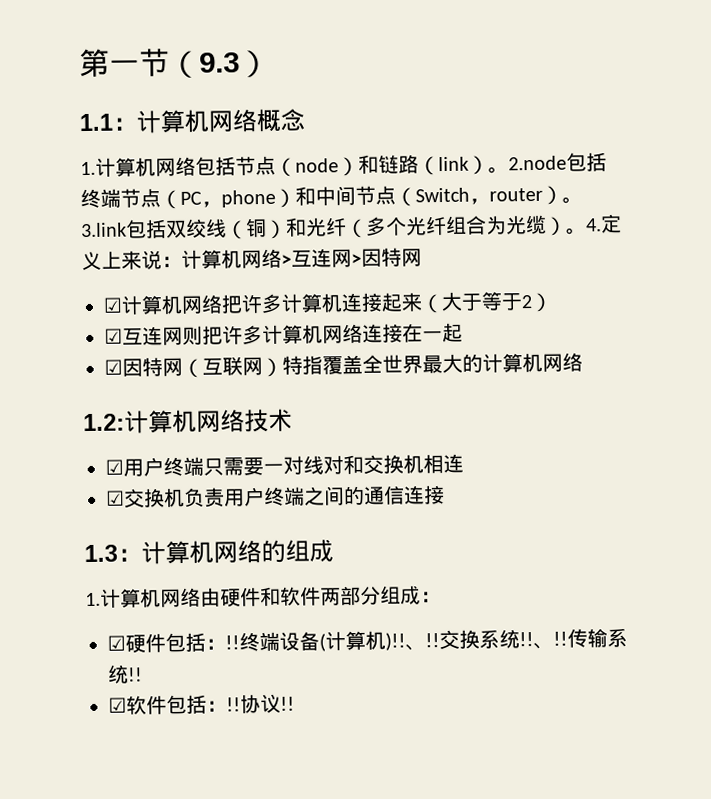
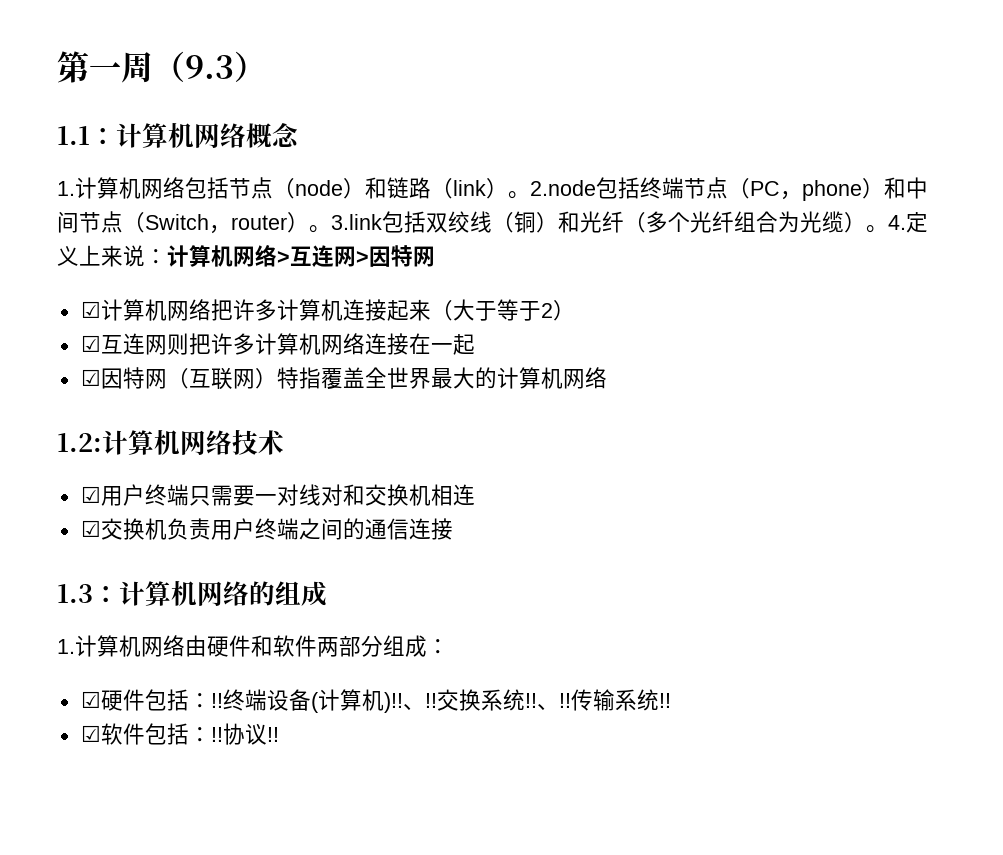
- 第一节（9.3）
+ 第一周（9.3）

